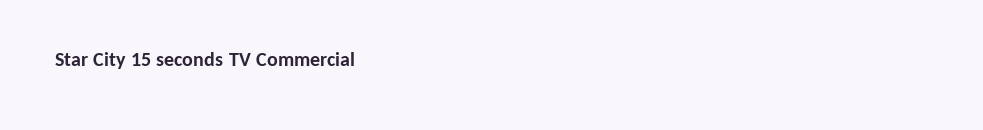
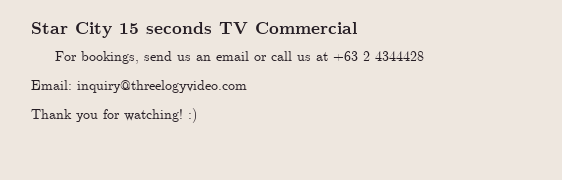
+ For bookings, send us an email or call us at +63 2 4344428
+ Email: inquiry@threelogyvideo.com
+ Thank you for watching! :)

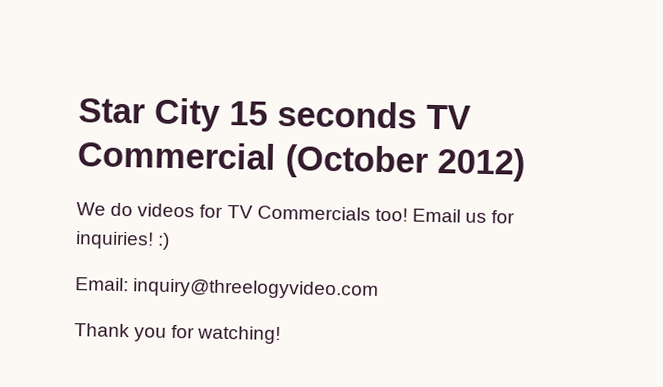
- Star City 15 seconds TV Commercial
- For bookings, send us an email or call us at +63 2 4344428
+ Star City 15 seconds TV Commercial (October 2012)
+ We do videos for TV Commercials too! Email us for inquiries! :)
- Thank you for watching! :)
+ Thank you for watching!

